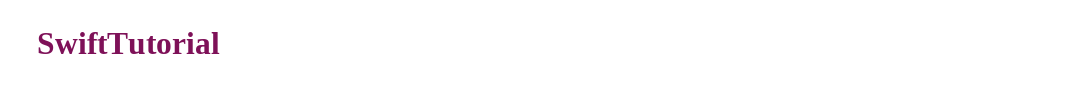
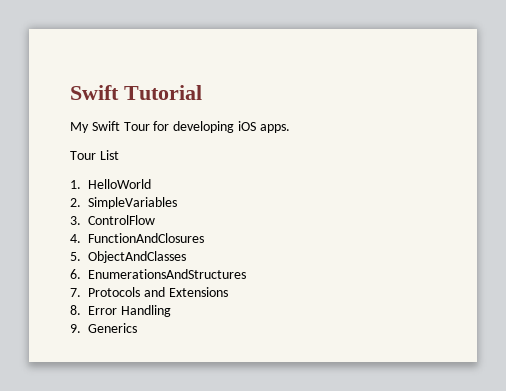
- SwiftTutorial
+ Swift Tutorial
+ My Swift Tour for developing iOS apps.
+ Tour List
+ 1. HelloWorld
+ 2. SimpleVariables
+ 3. ControlFlow
+ 4. FunctionAndClosures
+ 5. ObjectAndClasses
+ 6. EnumerationsAndStructures
+ 7. Protocols and Extensions
+ 8. Error Handling
+ 9. Generics

